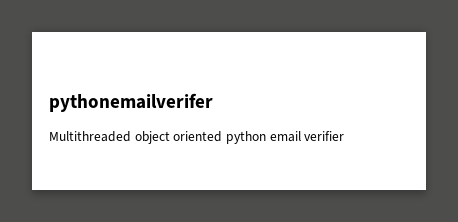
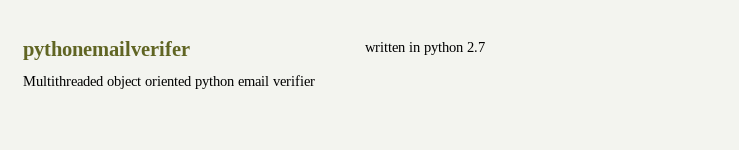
- Multithreaded object oriented python email verifier
+ Multithreaded object oriented python email verifier written in python 2.7

